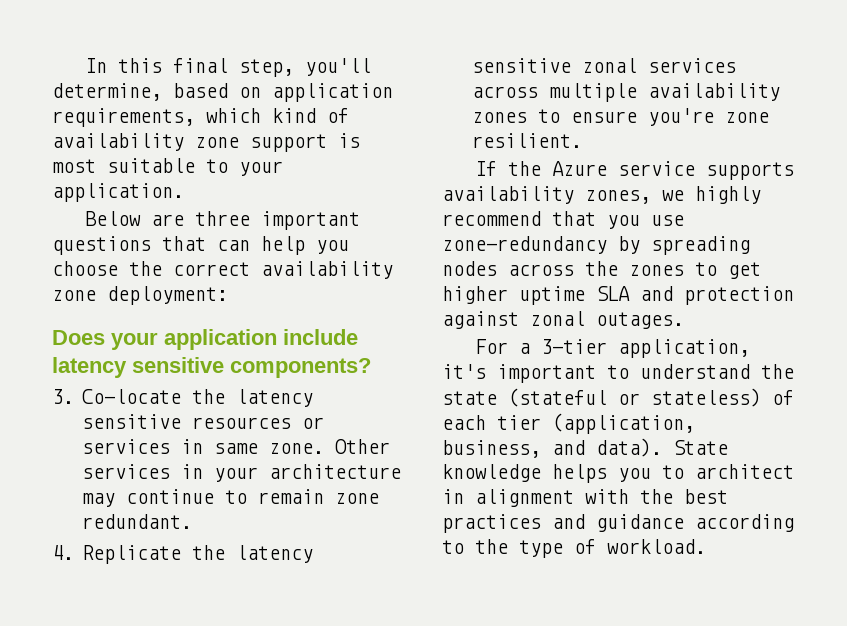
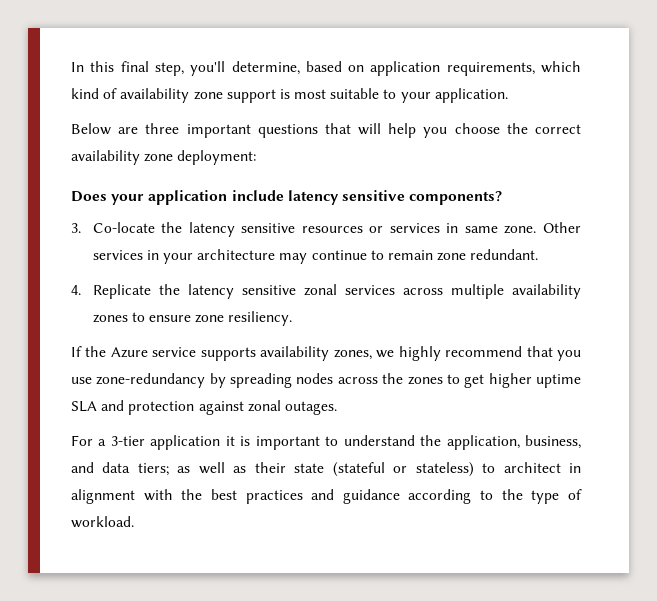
- Below are three important questions that can help you choose the correct availability zone deployment:
+ Below are three important questions that will help you choose the correct availability zone deployment:
- 4. Replicate the latency sensitive zonal services across multiple availability zones to ensure you're zone resilient.
+ 4. Replicate the latency sensitive zonal services across multiple availability zones to ensure zone resiliency.
- For a 3-tier application, it's important to understand the state (stateful or stateless) of each tier (application, business, and data). State knowledge helps you to architect in alignment with the best practices and guidance according to the type of workload.
+ For a 3-tier application it is important to understand the application, business, and data tiers; as well as their state (stateful or stateless) to architect in alignment with the best practices and guidance according to the type of workload.

